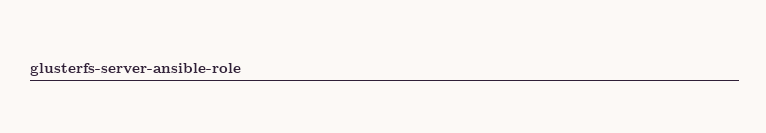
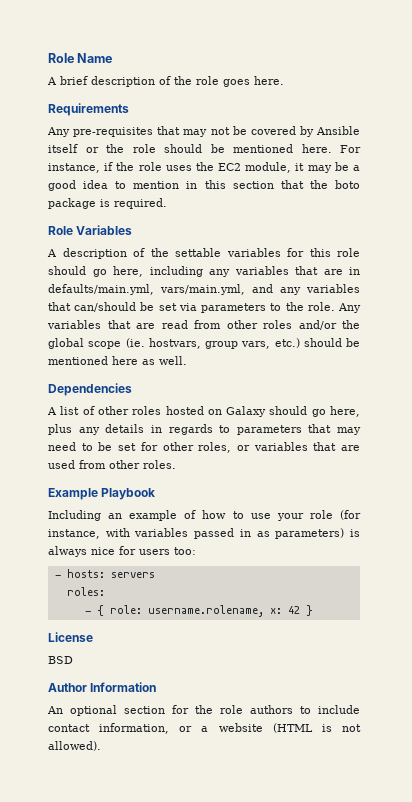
- glusterfs-server-ansible-role
+ Role Name
+ A brief description of the role goes here.
+ Requirements
+ Any pre-requisites that may not be covered by Ansible itself or the role should be mentioned here. For instance, if the role uses the EC2 module, it may be a good idea to mention in this section that the boto package is required.
+ Role Variables
+ A description of the settable variables for this role should go here, including any variables that are in defaults/main.yml, vars/main.yml, and any variables that can/should be set via parameters to the role. Any variables that are read from other roles and/or the global scope (ie. hostvars, group vars, etc.) should be mentioned here as well.
+ Dependencies
+ A list of other roles hosted on Galaxy should go here, plus any details in regards to parameters that may need to be set for other roles, or variables that are used from other roles.
+ Example Playbook
+ Including an example of how to use your role (for instance, with variables passed in as parameters) is always nice for users too:
+ - hosts: servers
+ roles:
+ - { role: username.rolename, x: 42 }
+ License
+ BSD
+ Author Information
+ An optional section for the role authors to include contact information, or a website (HTML is not allowed).

